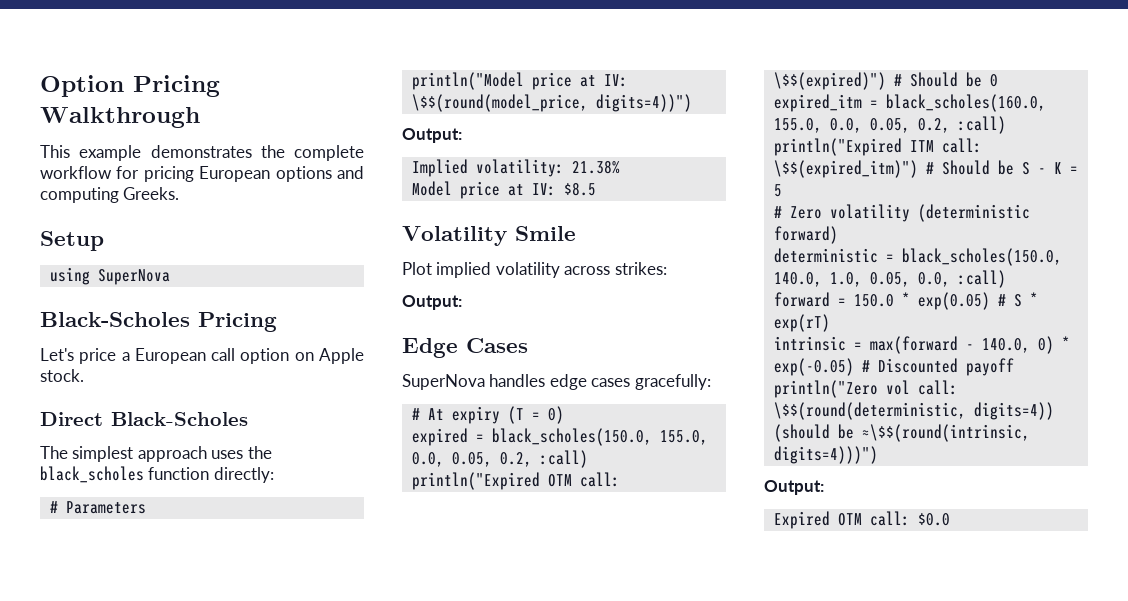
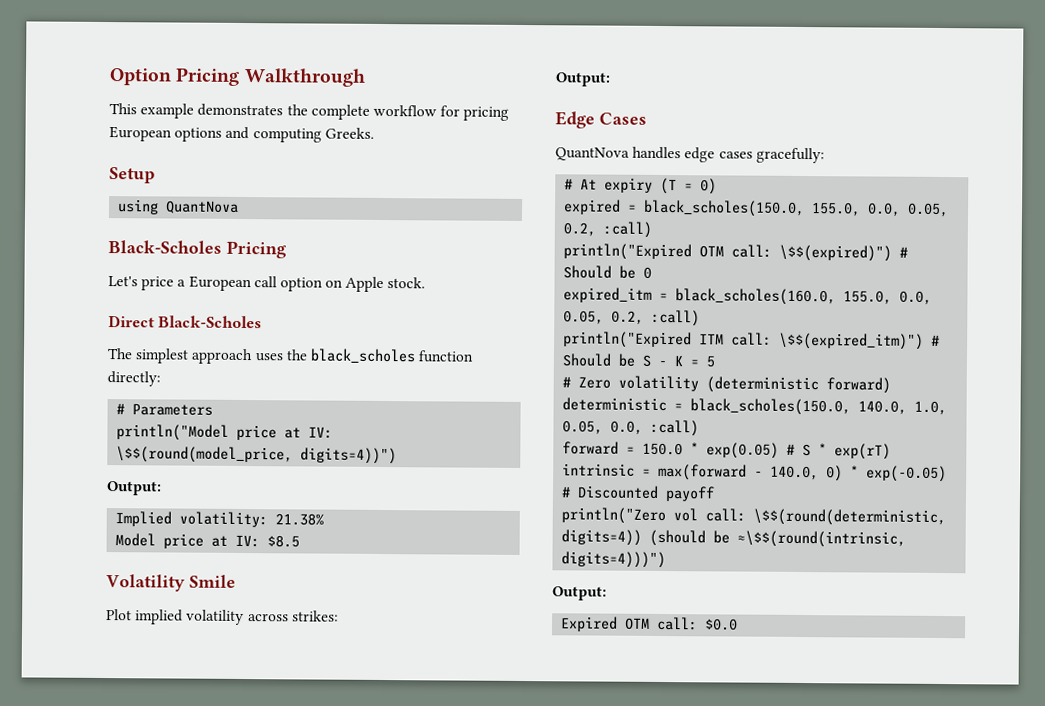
- using SuperNova
+ using QuantNova
- SuperNova handles edge cases gracefully:
+ QuantNova handles edge cases gracefully:

